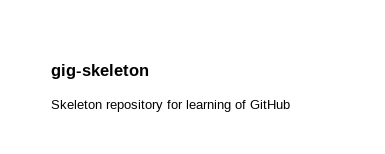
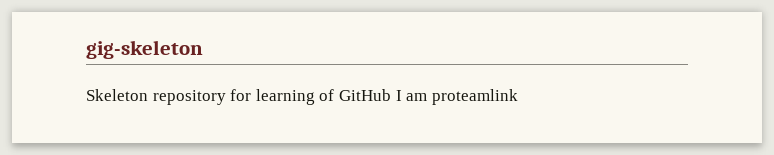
- Skeleton repository for learning of GitHub
+ Skeleton repository for learning of GitHub I am proteamlink

